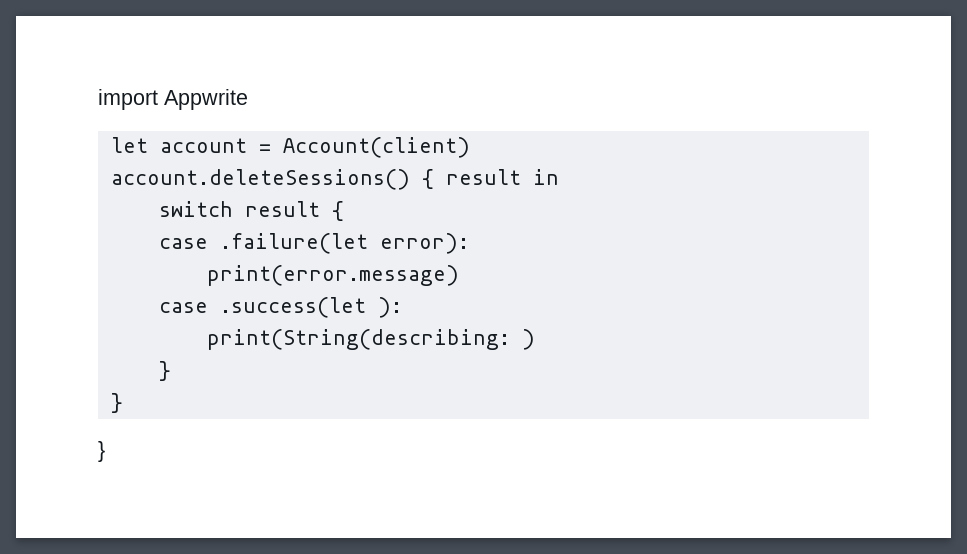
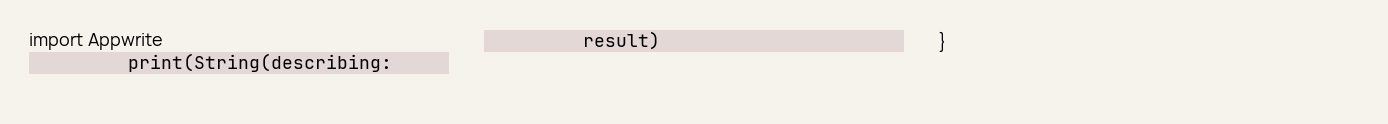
- let account = Account(client)
- account.deleteSessions() { result in
- switch result {
- case .failure(let error):
- print(error.message)
- case .success(let ):
- print(String(describing: )
- }
- }
+ print(String(describing: result)

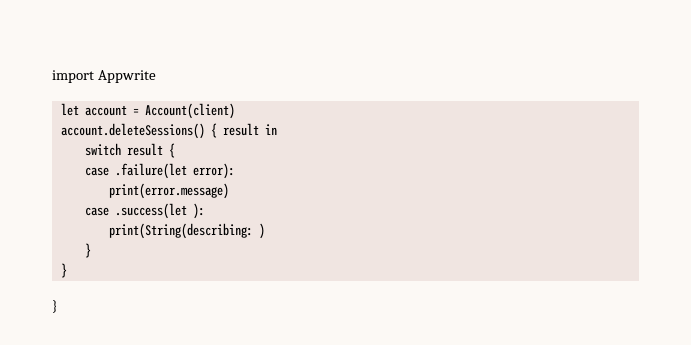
+ let account = Account(client)
+ account.deleteSessions() { result in
+ switch result {
+ case .failure(let error):
+ print(error.message)
+ case .success(let ):
- print(String(describing: result)
+ print(String(describing: )
+ }
+ }

